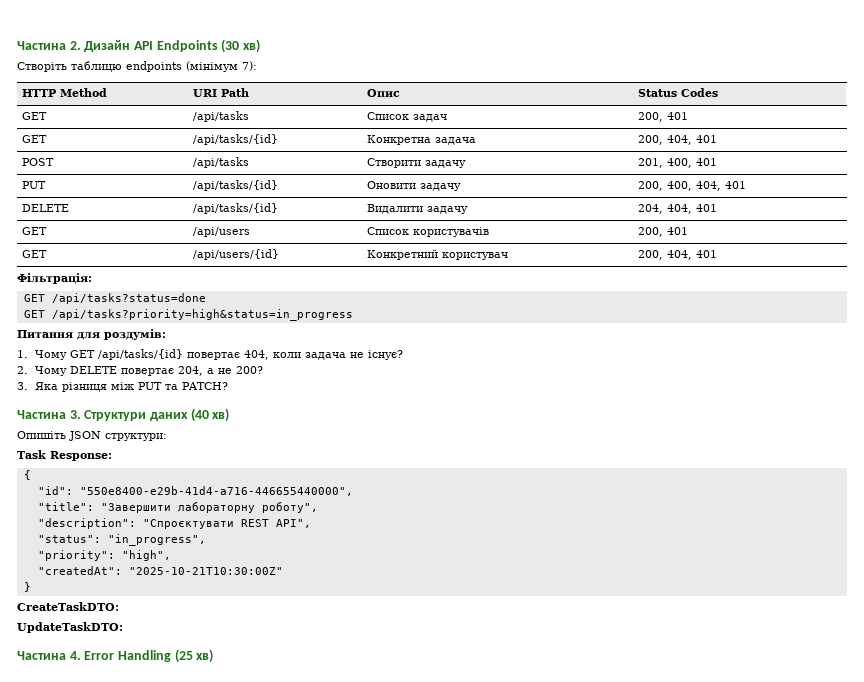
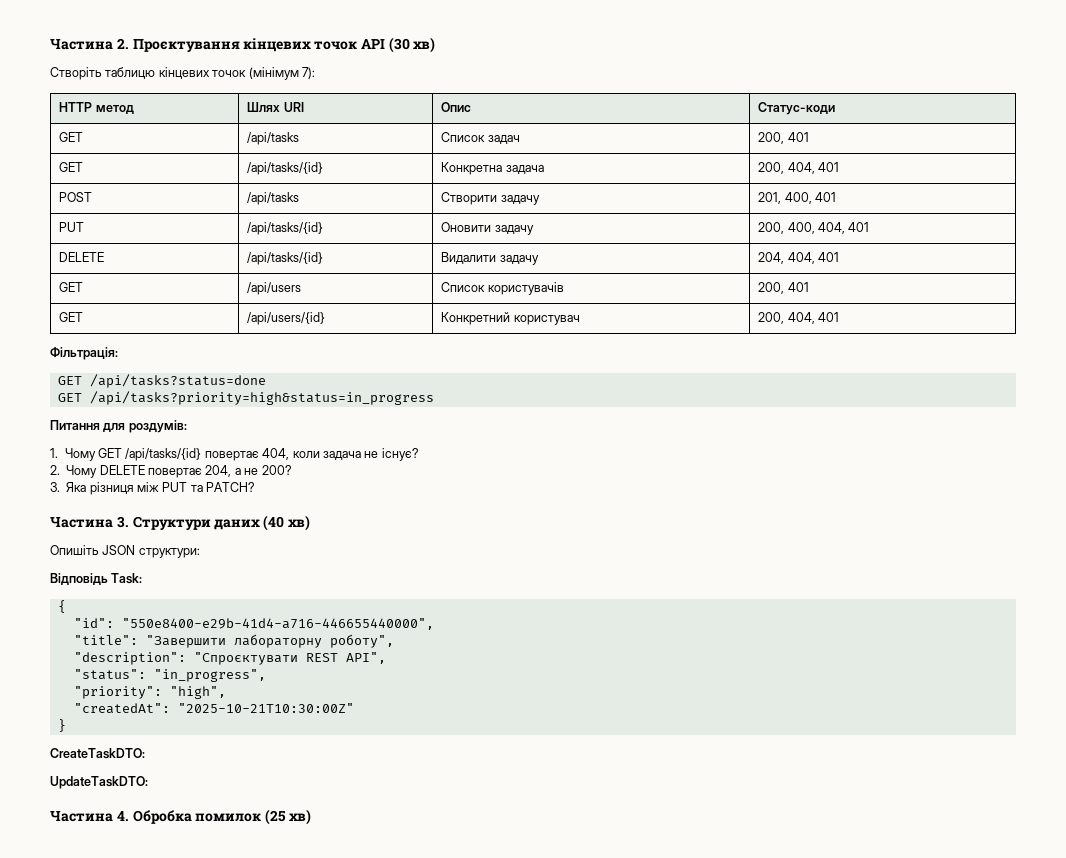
- Частина 2. Дизайн API Endpoints (30 хв)
+ Частина 2. Проєктування кінцевих точок API (30 хв)
- Створіть таблицю endpoints (мінімум 7):
+ Створіть таблицю кінцевих точок (мінімум 7):
- HTTP Method | URI Path | Опис | Status Codes
+ HTTP метод | Шлях URI | Опис | Статус-коди
- Task Response:
+ Відповідь Task:
- Частина 4. Error Handling (25 хв)
+ Частина 4. Обробка помилок (25 хв)

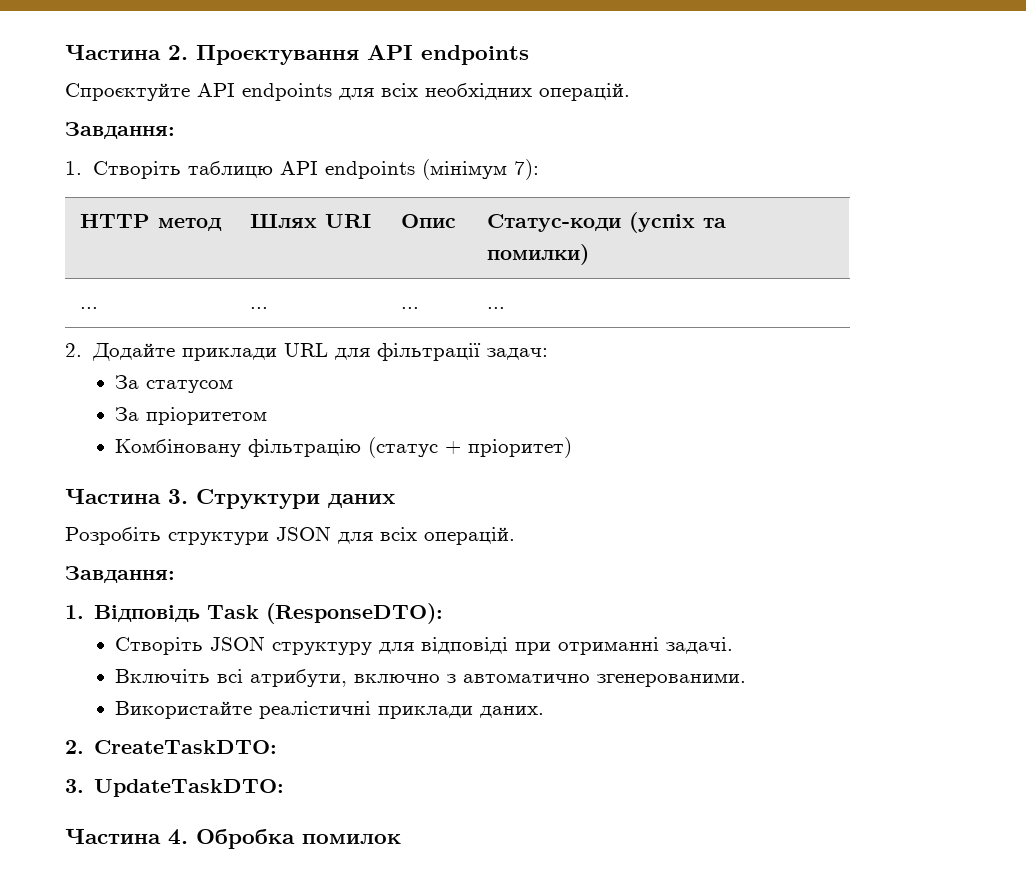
- Частина 2. Проєктування кінцевих точок API (30 хв)
- Створіть таблицю кінцевих точок (мінімум 7):
+ Частина 2. Проєктування API endpoints
+ Спроєктуйте API endpoints для всіх необхідних операцій.
+ Завдання:
+ 1. Створіть таблицю API endpoints (мінімум 7):
- HTTP метод | Шлях URI | Опис | Статус-коди
- GET | /api/tasks | Список задач | 200, 401
- GET | /api/tasks/{id} | Конкретна задача | 200, 404, 401
- POST | /api/tasks | Створити задачу | 201, 400, 401
- PUT | /api/tasks/{id} | Оновити задачу | 200, 400, 404, 401
- DELETE | /api/tasks/{id} | Видалити задачу | 204, 404, 401
- GET | /api/users | Список користувачів | 200, 401
- GET | /api/users/{id} | Конкретний користувач | 200, 404, 401
- Фільтрація:
- GET /api/tasks?status=done
- GET /api/tasks?priority=high&status=in_progress
- Питання для роздумів:
- 1. Чому GET /api/tasks/{id} повертає 404, коли задача не існує?
- 2. Чому DELETE повертає 204, а не 200?
- 3. Яка різниця між PUT та PATCH?
- Частина 3. Структури даних (40 хв)
- Опишіть JSON структури:
- Відповідь Task:
- {
- "id": "550e8400-e29b-41d4-a716-446655440000",
- "title": "Завершити лабораторну роботу",
- "description": "Спроєктувати REST API",
- "status": "in_progress",
- "priority": "high",
- "createdAt": "2025-10-21T10:30:00Z"
- }
- CreateTaskDTO:
+ HTTP метод | Шлях URI | Опис | Статус-коди (успіх та помилки)
+ ... | ... | ... | ...
+ 2. Додайте приклади URL для фільтрації задач:
+ За статусом
+ За пріоритетом
+ Комбіновану фільтрацію (статус + пріоритет)
+ Частина 3. Структури даних
+ Розробіть структури JSON для всіх операцій.
+ Завдання:
+ 1. Відповідь Task (ResponseDTO):
+ Створіть JSON структуру для відповіді при отриманні задачі.
+ Включіть всі атрибути, включно з автоматично згенерованими.
+ Використайте реалістичні приклади даних.
+ 2. CreateTaskDTO:
- UpdateTaskDTO:
+ 3. UpdateTaskDTO:
- Частина 4. Обробка помилок (25 хв)
+ Частина 4. Обробка помилок

